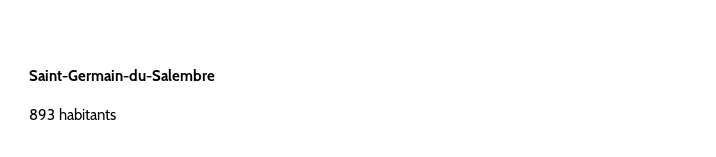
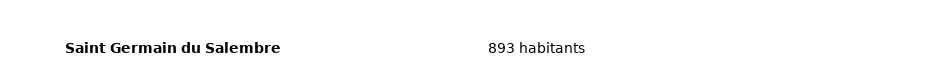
- Saint-Germain-du-Salembre
+ Saint Germain du Salembre

